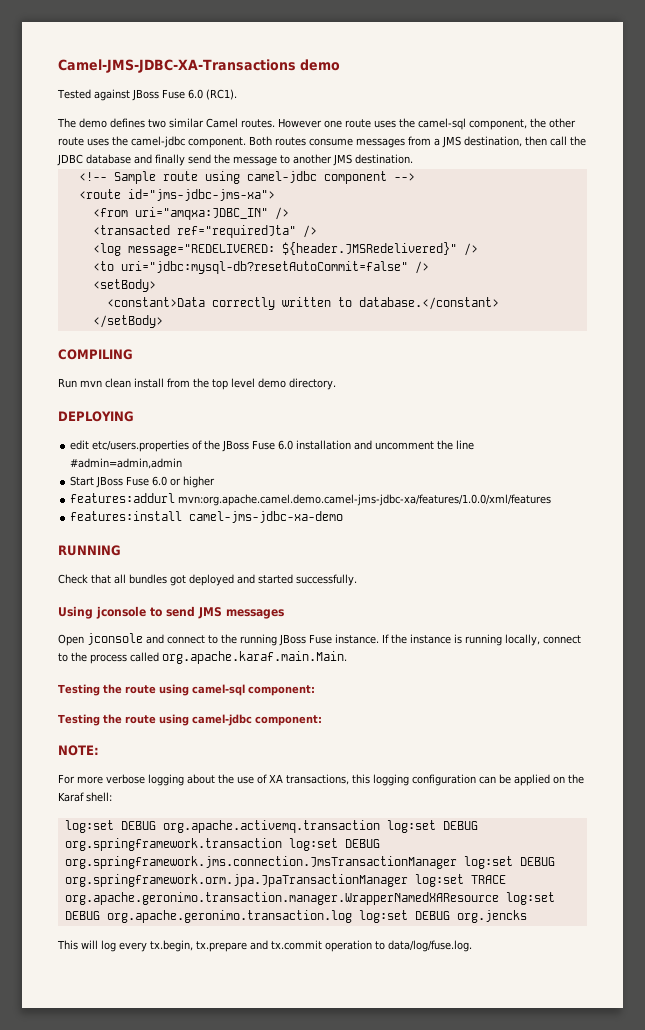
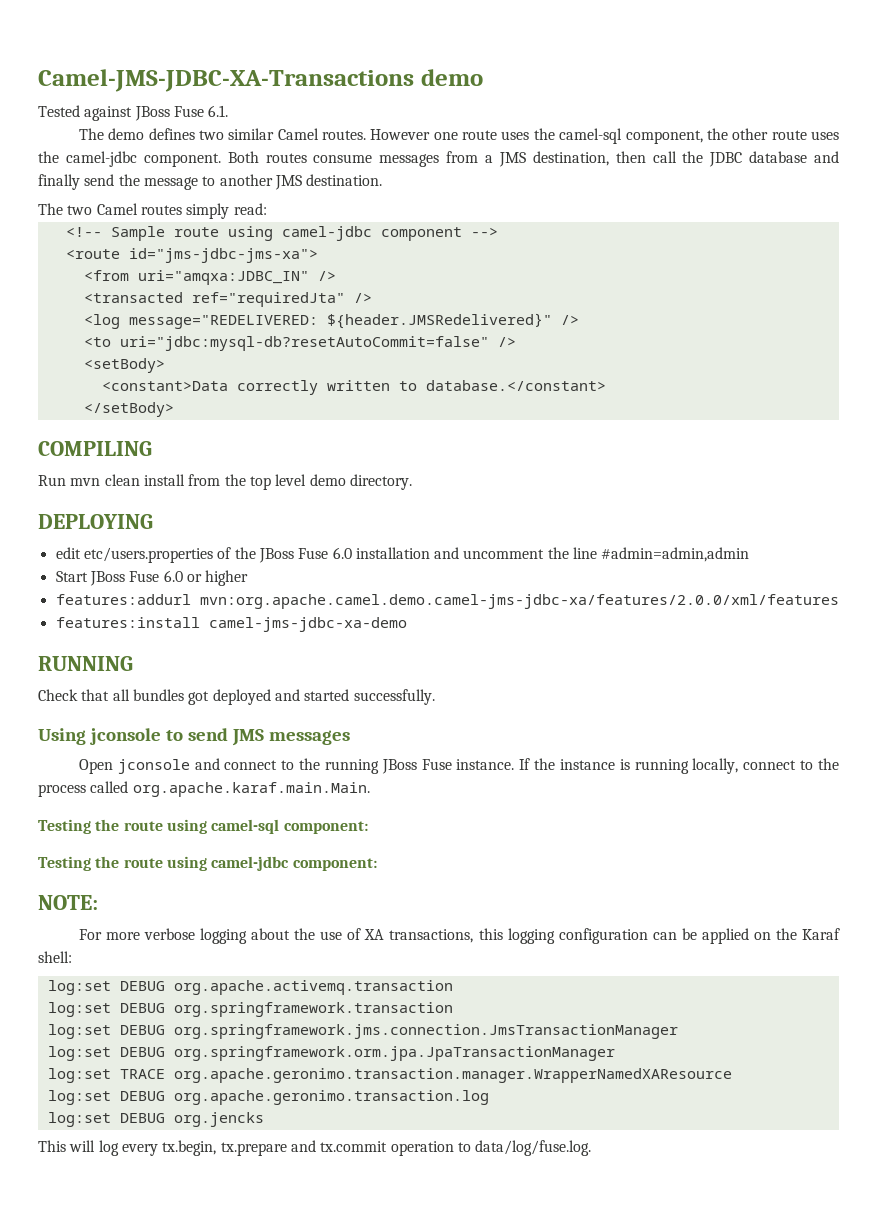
- Tested against JBoss Fuse 6.0 (RC1).
+ Tested against JBoss Fuse 6.1.
+ The two Camel routes simply read:
- features:addurl mvn:org.apache.camel.demo.camel-jms-jdbc-xa/features/1.0.0/xml/features
+ features:addurl mvn:org.apache.camel.demo.camel-jms-jdbc-xa/features/2.0.0/xml/features
- log:set DEBUG org.apache.activemq.transaction log:set DEBUG org.springframework.transaction log:set DEBUG org.springframework.jms.connection.JmsTransactionManager log:set DEBUG org.springframework.orm.jpa.JpaTransactionManager log:set TRACE org.apache.geronimo.transaction.manager.WrapperNamedXAResource log:set DEBUG org.apache.geronimo.transaction.log log:set DEBUG org.jencks
+ log:set DEBUG org.apache.activemq.transaction
+ log:set DEBUG org.springframework.transaction
+ log:set DEBUG org.springframework.jms.connection.JmsTransactionManager
+ log:set DEBUG org.springframework.orm.jpa.JpaTransactionManager
+ log:set TRACE org.apache.geronimo.transaction.manager.WrapperNamedXAResource
+ log:set DEBUG org.apache.geronimo.transaction.log
+ log:set DEBUG org.jencks

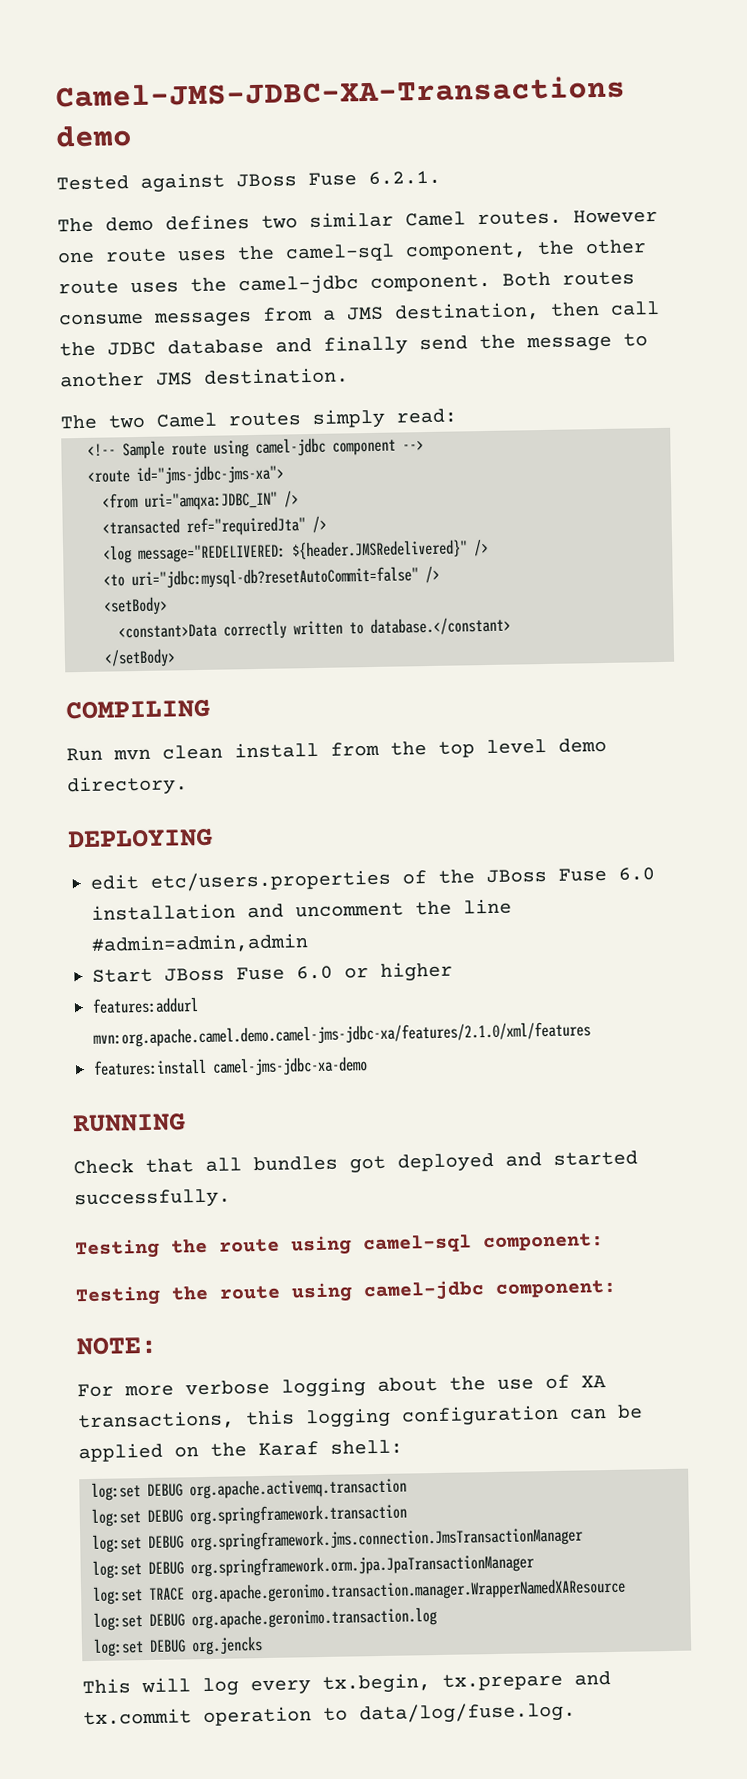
- Tested against JBoss Fuse 6.1.
+ Tested against JBoss Fuse 6.2.1.
- features:addurl mvn:org.apache.camel.demo.camel-jms-jdbc-xa/features/2.0.0/xml/features
+ features:addurl mvn:org.apache.camel.demo.camel-jms-jdbc-xa/features/2.1.0/xml/features
- Using jconsole to send JMS messages
- Open jconsole and connect to the running JBoss Fuse instance. If the instance is running locally, connect to the process called org.apache.karaf.main.Main.

